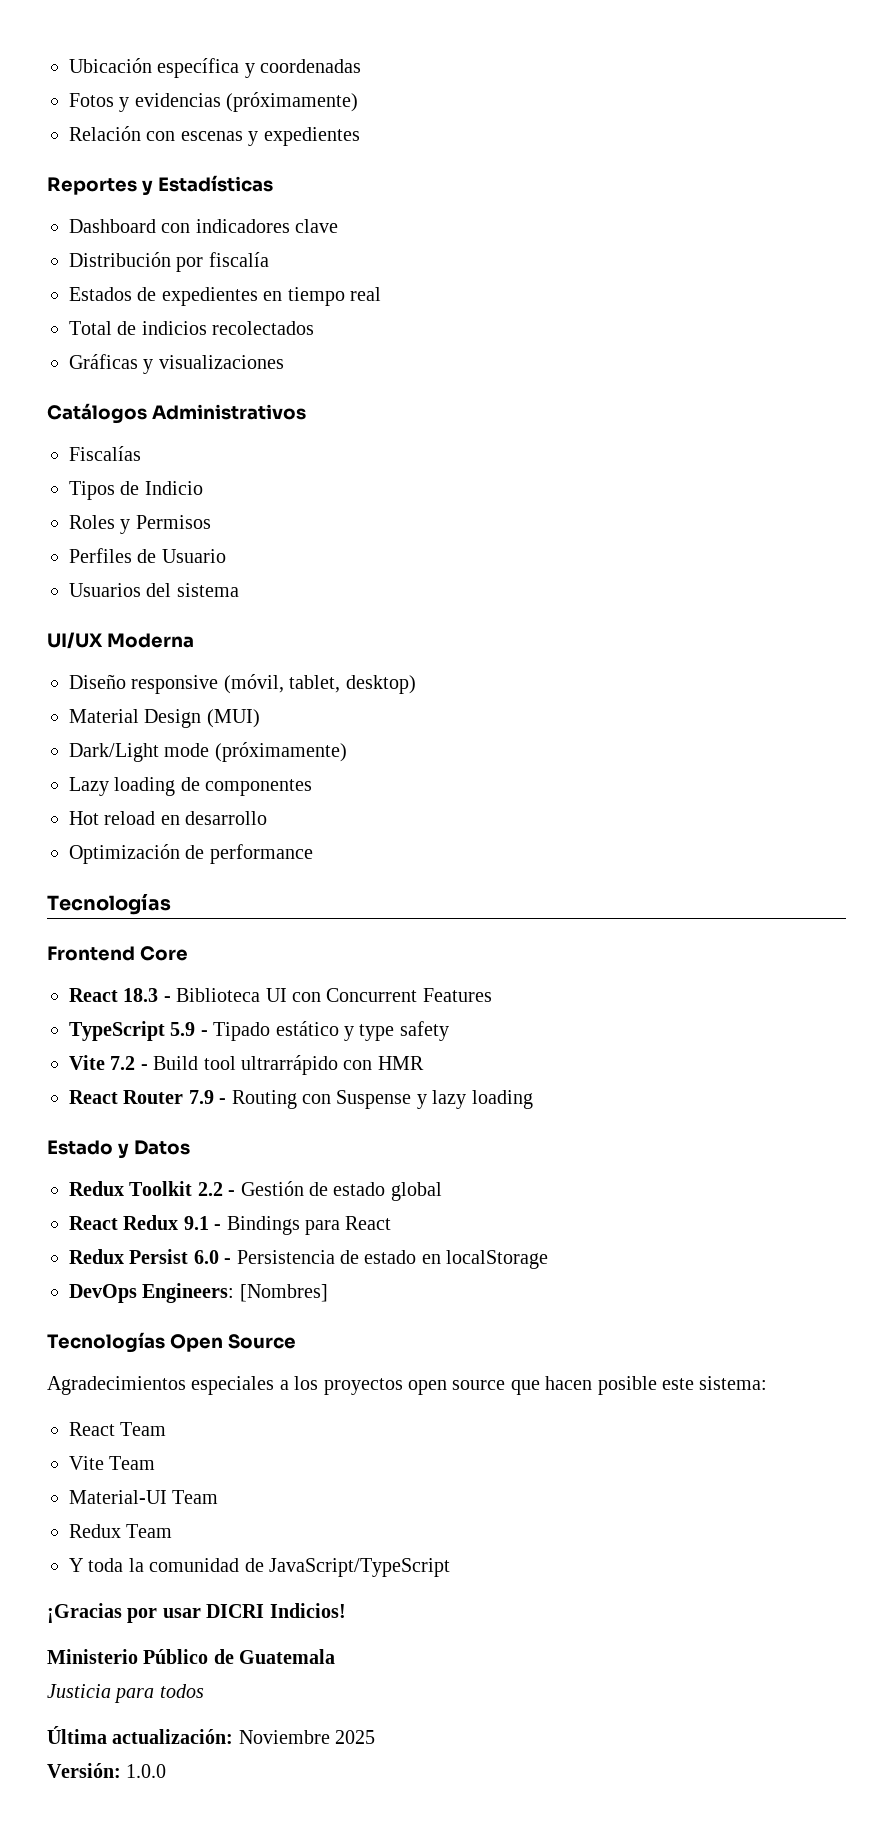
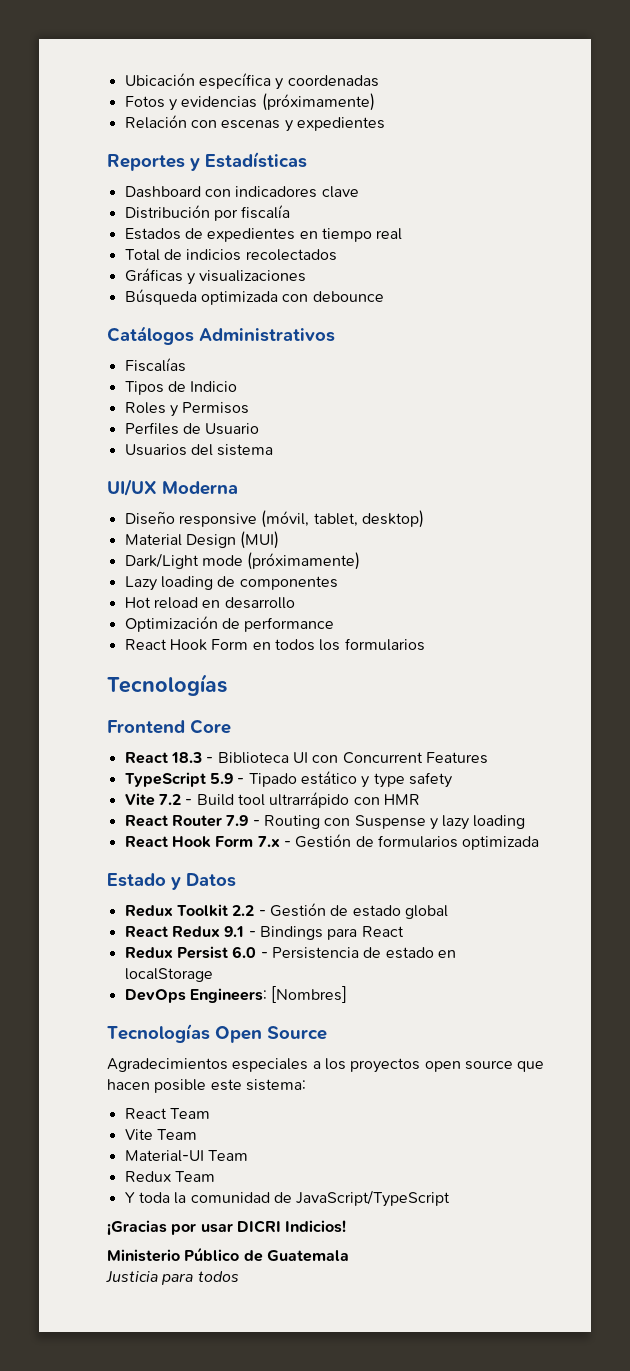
+ Búsqueda optimizada con debounce
+ React Hook Form en todos los formularios
+ React Hook Form 7.x - Gestión de formularios optimizada
- Última actualización: Noviembre 2025
- Versión: 1.0.0

